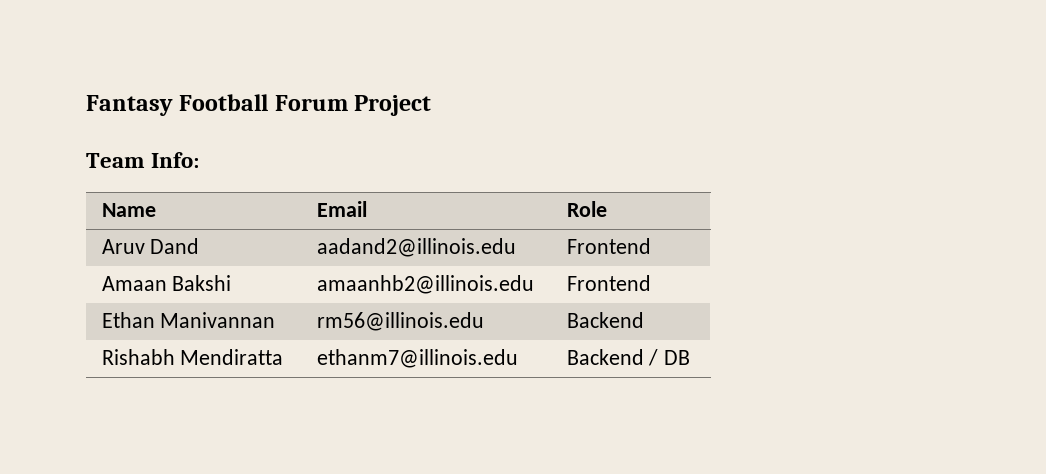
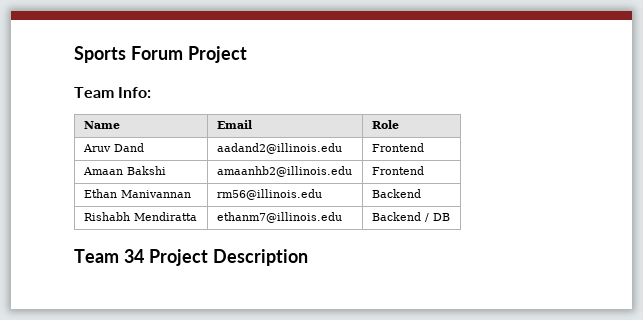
- Fantasy Football Forum Project
+ Sports Forum Project
+ Team 34 Project Description

